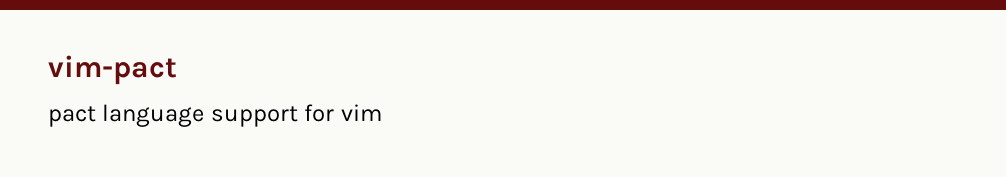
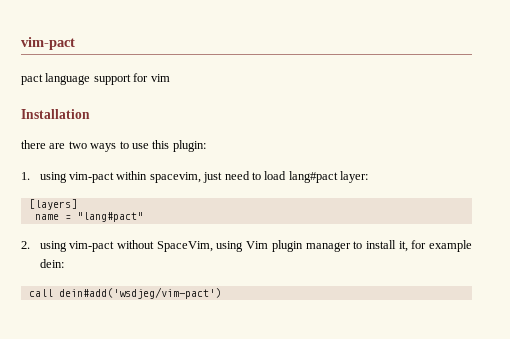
+ Installation
+ there are two ways to use this plugin:
+ 1. using vim-pact within spacevim, just need to load lang#pact layer:
+ [layers]
+ name = "lang#pact"
+ 2. using vim-pact without SpaceVim, using Vim plugin manager to install it, for example dein:
+ call dein#add('wsdjeg/vim-pact')

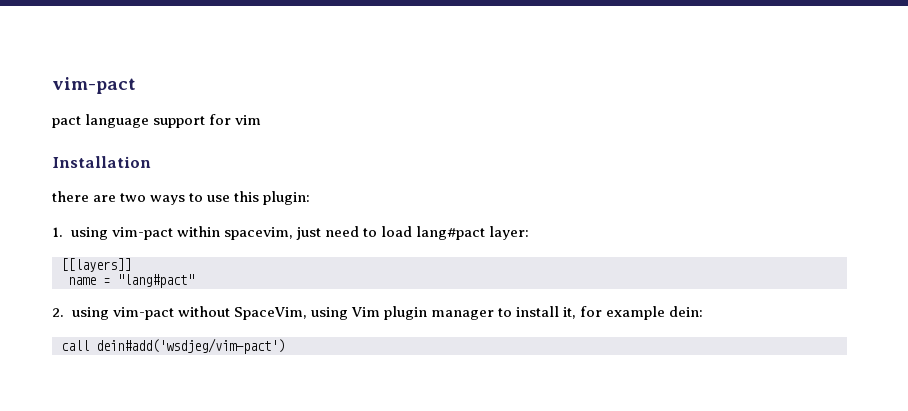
- [layers]
+ [[layers]]

